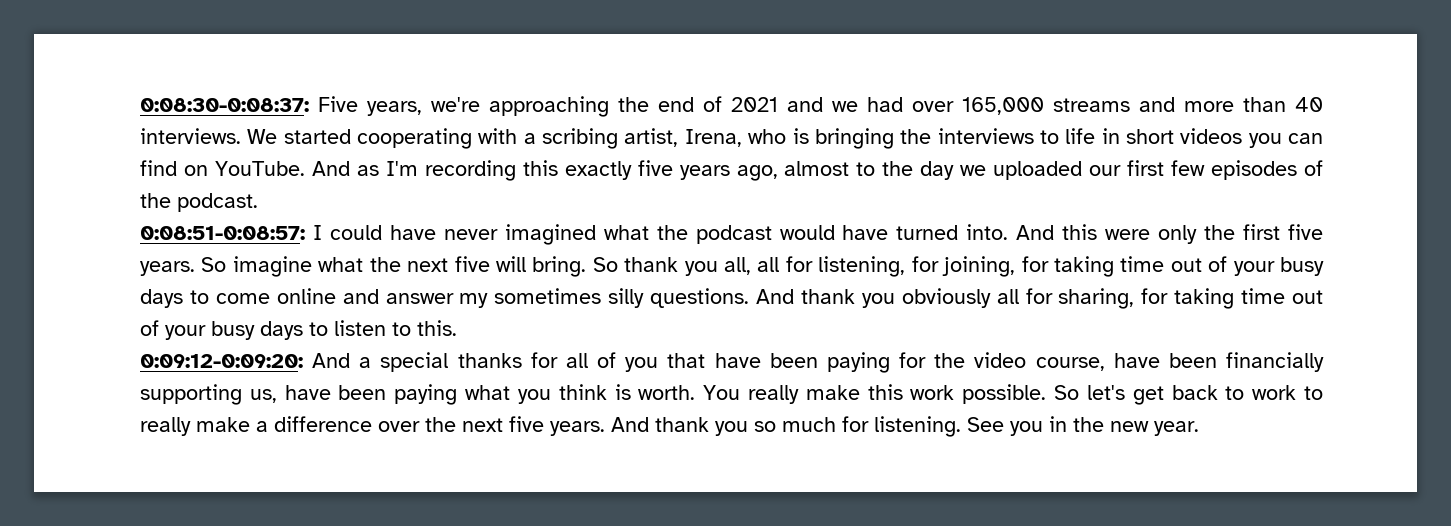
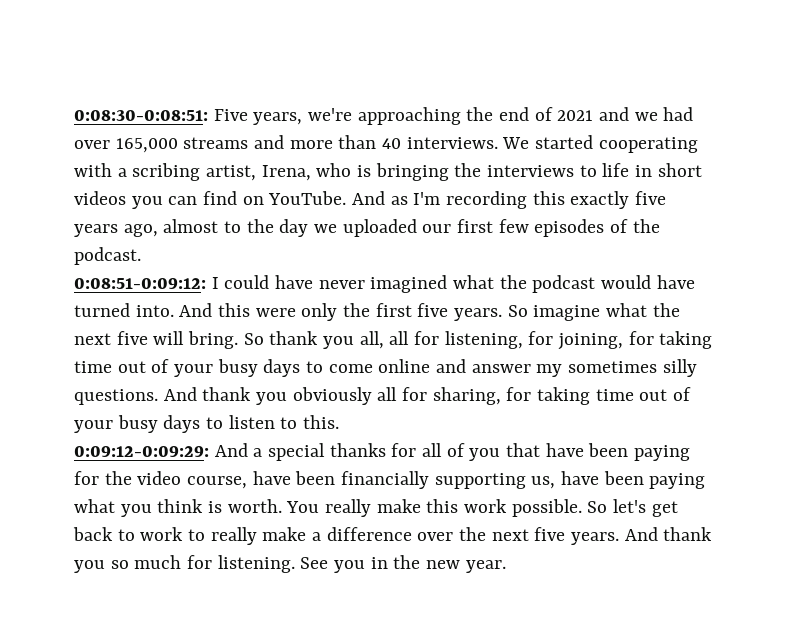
- 0:08:30-0:08:37: Five years, we're approaching the end of 2021 and we had over 165,000 streams and more than 40 interviews.
+ 0:08:30-0:08:51: Five years, we're approaching the end of 2021 and we had over 165,000 streams and more than 40 interviews.
- 0:08:51-0:08:57: I could have never imagined what the podcast would have turned into.
+ 0:08:51-0:09:12: I could have never imagined what the podcast would have turned into.
- 0:09:12-0:09:20: And a special thanks for all of you that have been paying for the video course, have been financially supporting us, have been paying what you think is worth.
+ 0:09:12-0:09:29: And a special thanks for all of you that have been paying for the video course, have been financially supporting us, have been paying what you think is worth.

